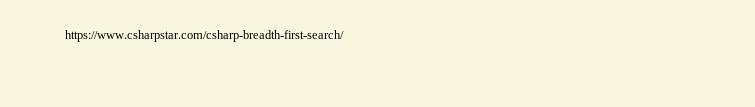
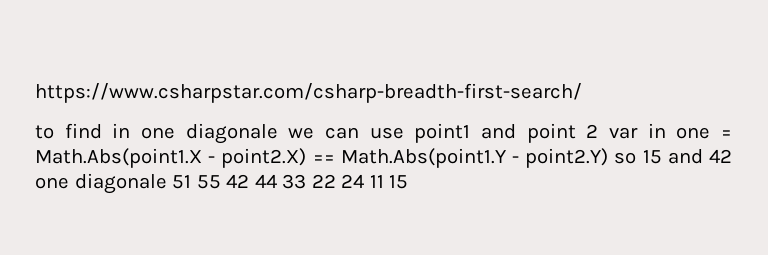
+ to find in one diagonale we can use point1 and point 2 var in one = Math.Abs(point1.X - point2.X) == Math.Abs(point1.Y - point2.Y) so 15 and 42 one diagonale 51 55 42 44 33 22 24 11 15

